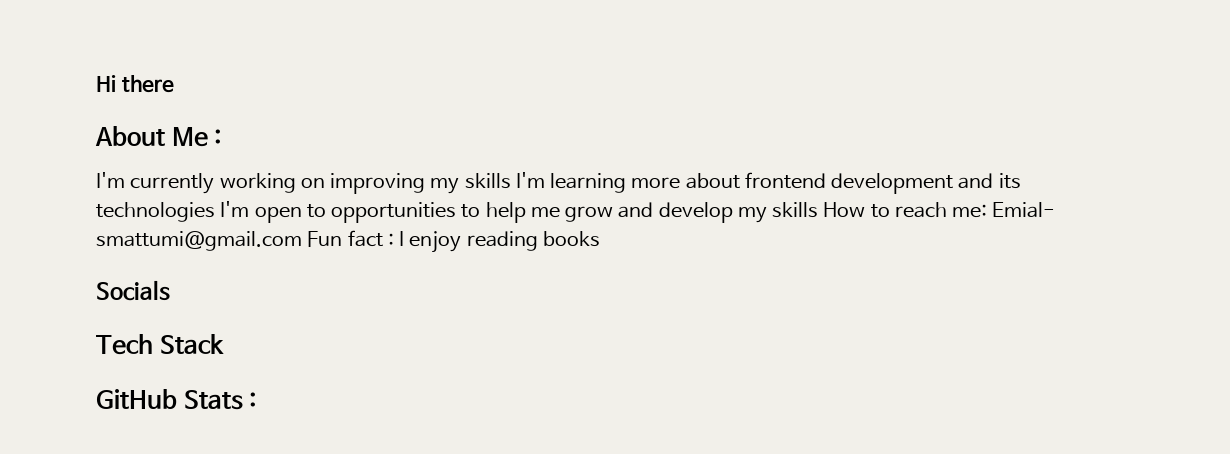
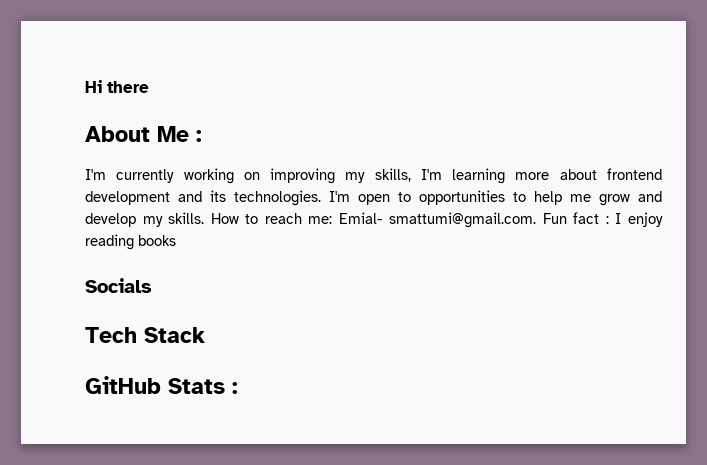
- I'm currently working on improving my skills I'm learning more about frontend development and its technologies I'm open to opportunities to help me grow and develop my skills How to reach me: Emial- smattumi@gmail.com Fun fact : I enjoy reading books
+ I'm currently working on improving my skills, I'm learning more about frontend development and its technologies. I'm open to opportunities to help me grow and develop my skills. How to reach me: Emial- smattumi@gmail.com. Fun fact : I enjoy reading books

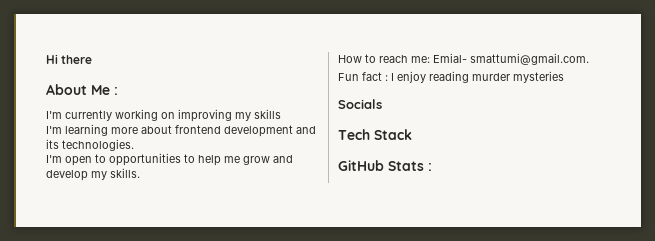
- I'm currently working on improving my skills, I'm learning more about frontend development and its technologies. I'm open to opportunities to help me grow and develop my skills. How to reach me: Emial- smattumi@gmail.com. Fun fact : I enjoy reading books
+ I'm currently working on improving my skills
+ I'm learning more about frontend development and its technologies.
+ I'm open to opportunities to help me grow and develop my skills.
+ How to reach me: Emial- smattumi@gmail.com.
+ Fun fact : I enjoy reading murder mysteries

